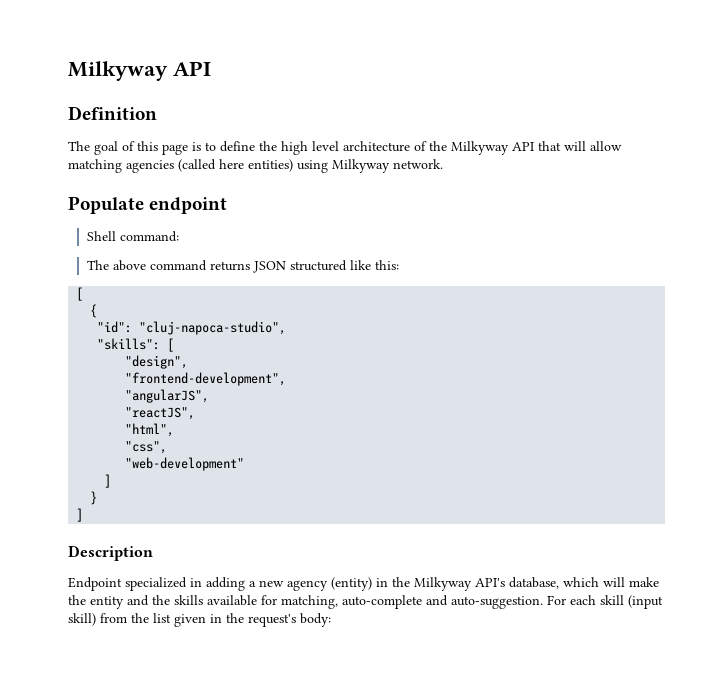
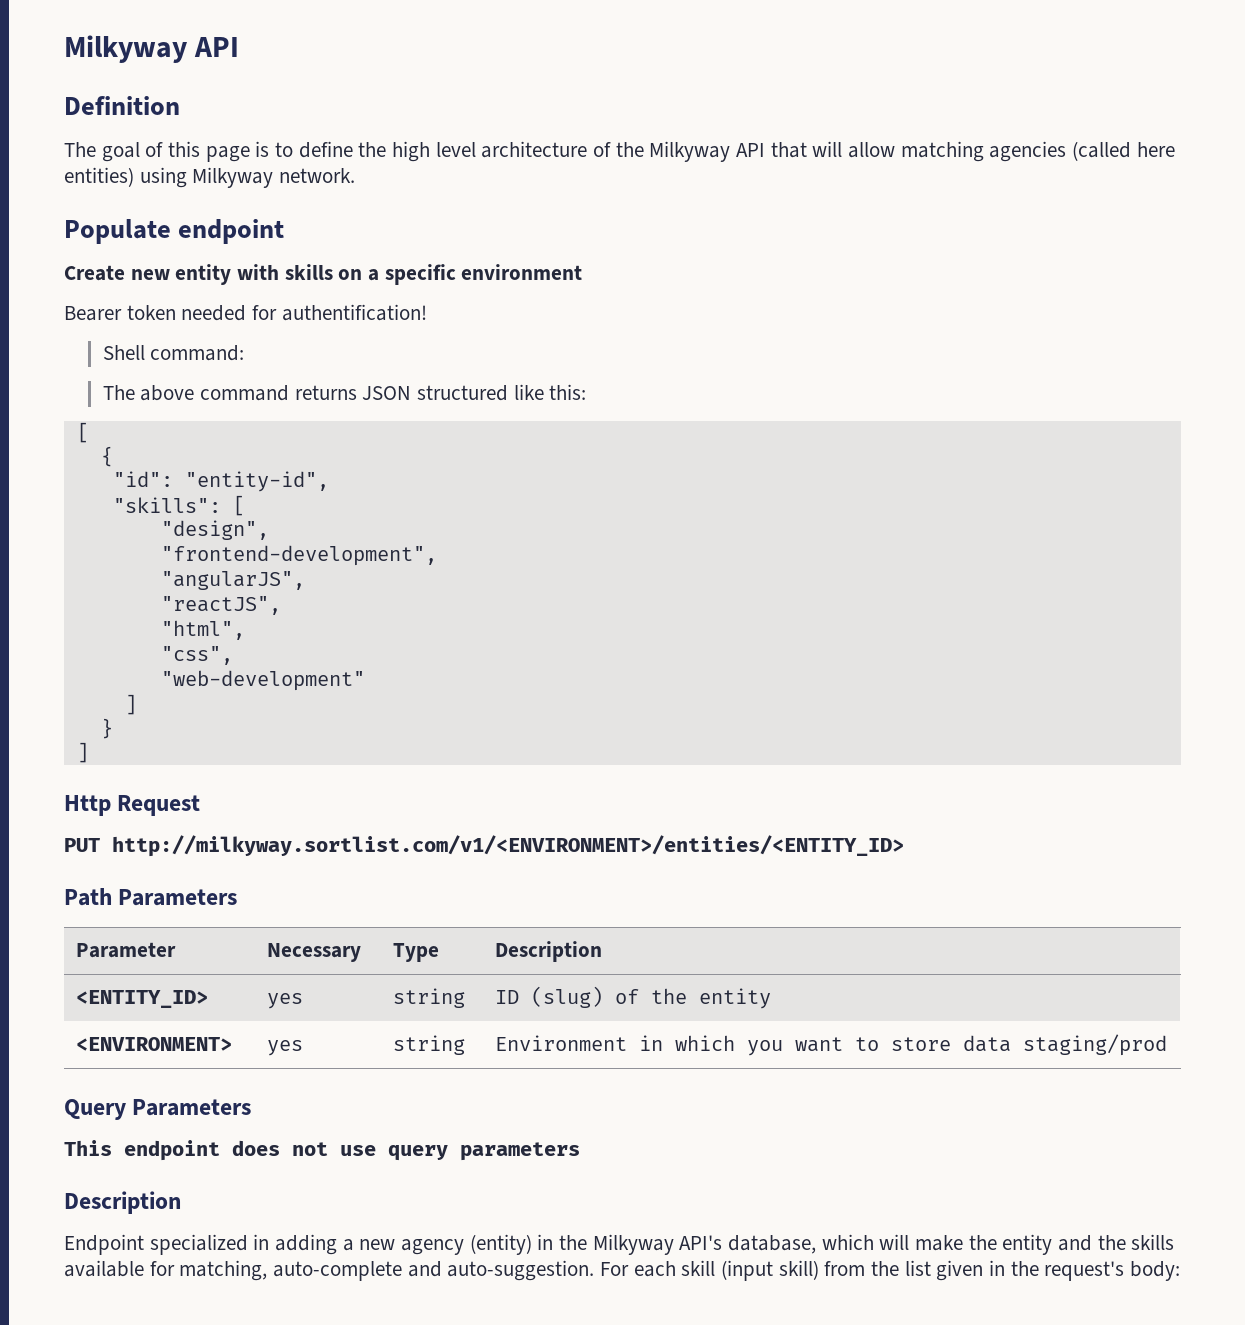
+ Create new entity with skills on a specific environment
+ Bearer token needed for authentification!
- "id": "cluj-napoca-studio",
+ "id": "entity-id",
+ Http Request
+ PUT http://milkyway.sortlist.com/v1/<ENVIRONMENT>/entities/<ENTITY_ID>
+ Path Parameters
+ Parameter | Necessary | Type | Description
+ <ENTITY_ID> | yes | string | ID (slug) of the entity
+ <ENVIRONMENT> | yes | string | Environment in which you want to store data staging/prod
+ Query Parameters
+ This endpoint does not use query parameters

